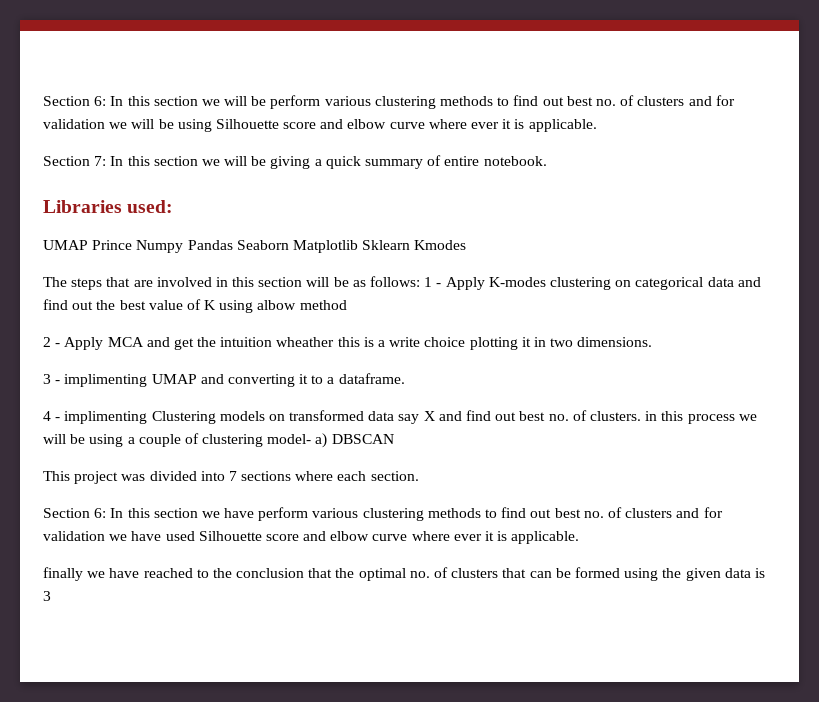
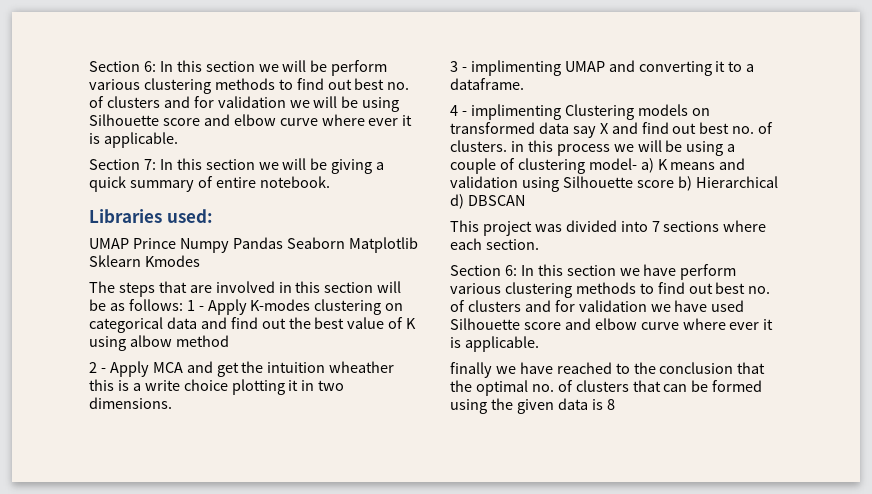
- 4 - implimenting Clustering models on transformed data say X and find out best no. of clusters. in this process we will be using a couple of clustering model- a) DBSCAN
+ 4 - implimenting Clustering models on transformed data say X and find out best no. of clusters. in this process we will be using a couple of clustering model- a) K means and validation using Silhouette score b) Hierarchical d) DBSCAN
- finally we have reached to the conclusion that the optimal no. of clusters that can be formed using the given data is 3
+ finally we have reached to the conclusion that the optimal no. of clusters that can be formed using the given data is 8

